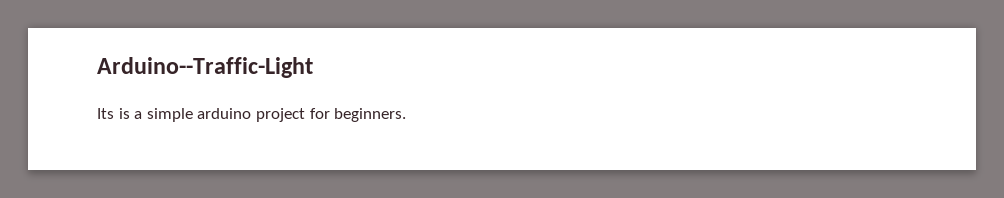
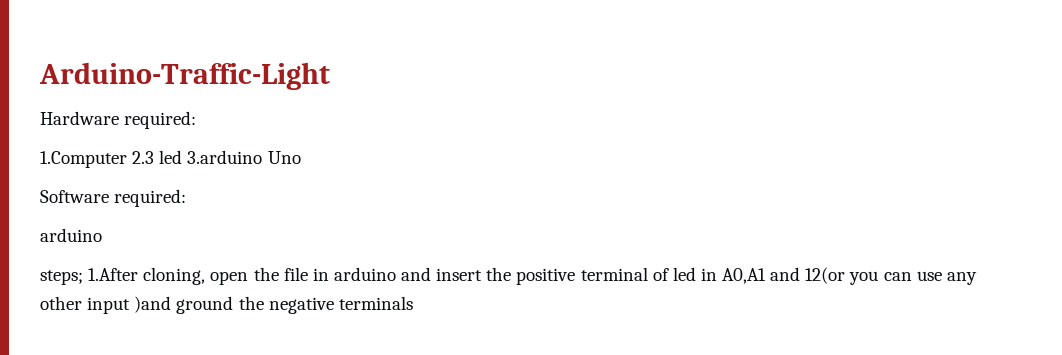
- Arduino--Traffic-Light
- Its is a simple arduino project for beginners.
+ Arduino-Traffic-Light
+ Hardware required:
+ 1.Computer 2.3 led 3.arduino Uno
+ Software required:
+ arduino
+ steps; 1.After cloning, open the file in arduino and insert the positive terminal of led in A0,A1 and 12(or you can use any other input )and ground the negative terminals

